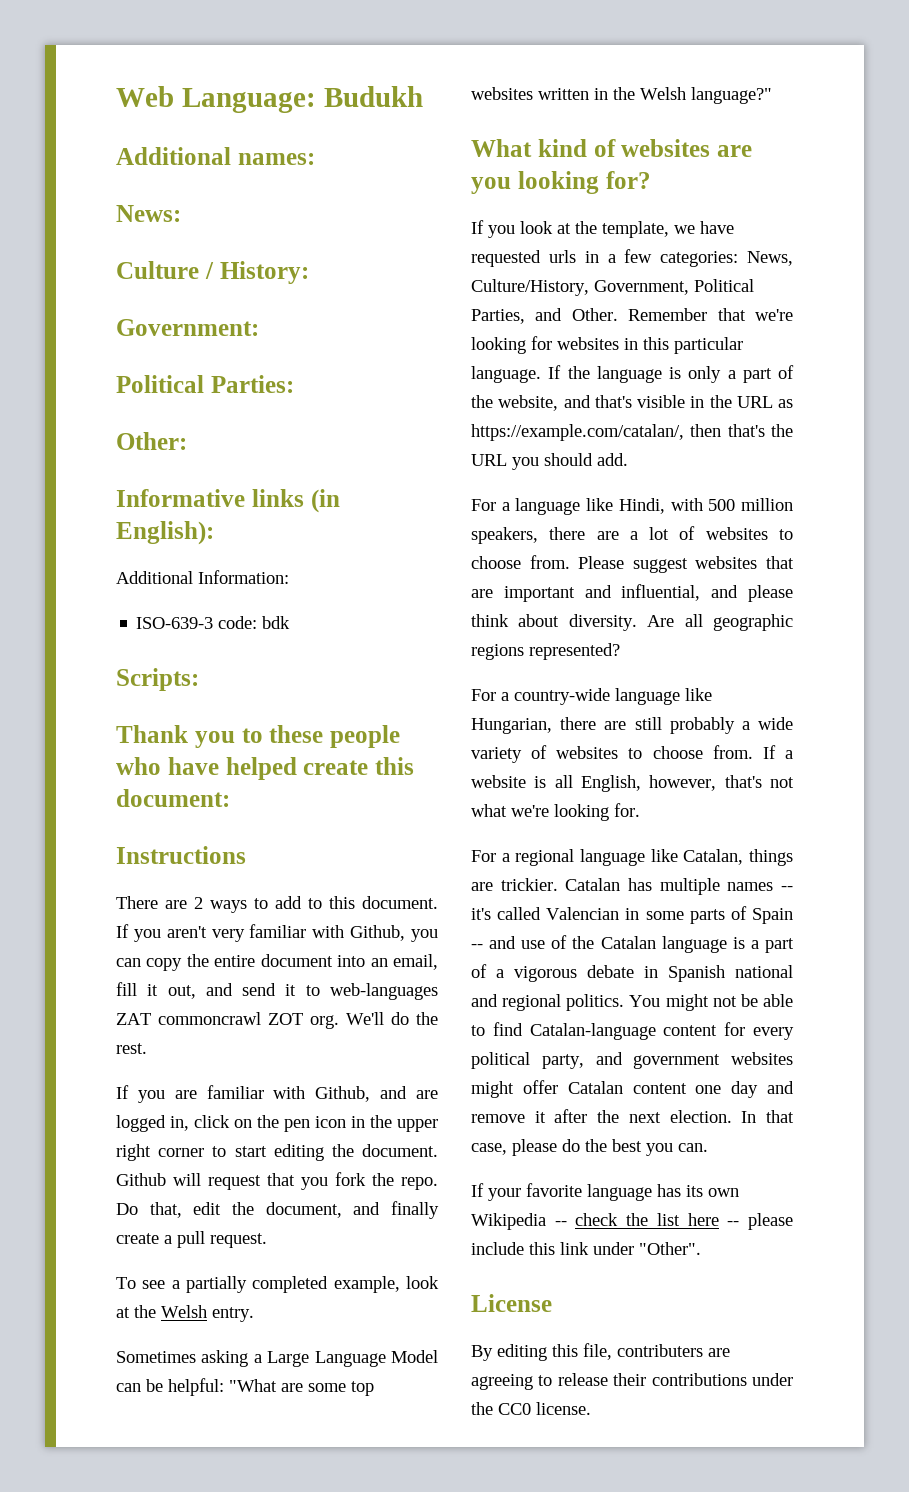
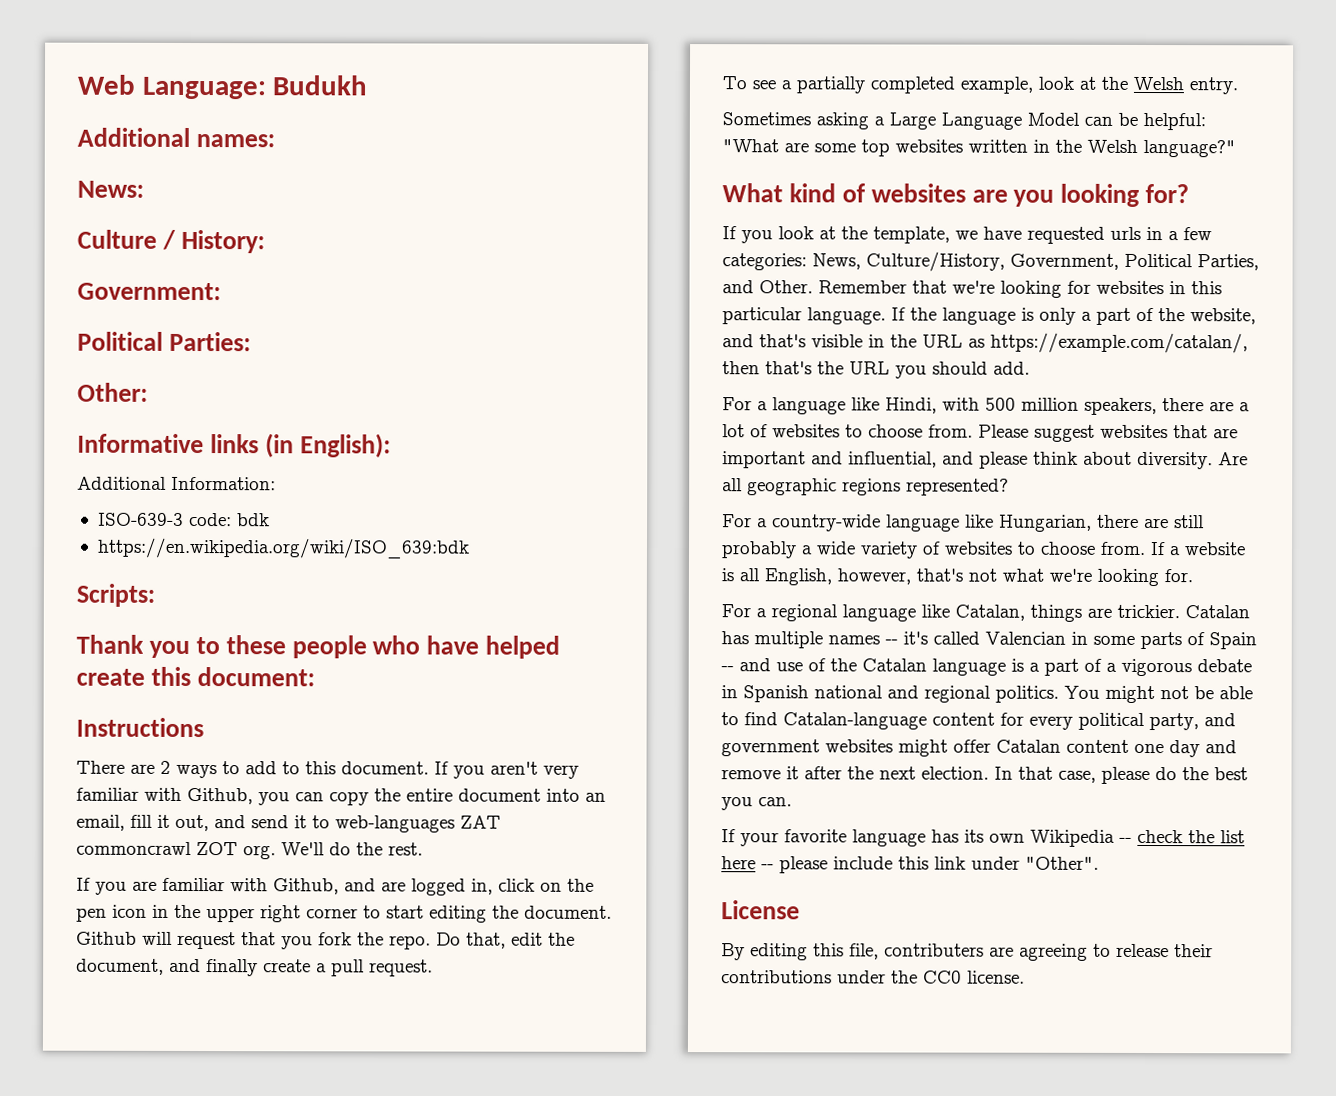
+ https://en.wikipedia.org/wiki/ISO_639:bdk

